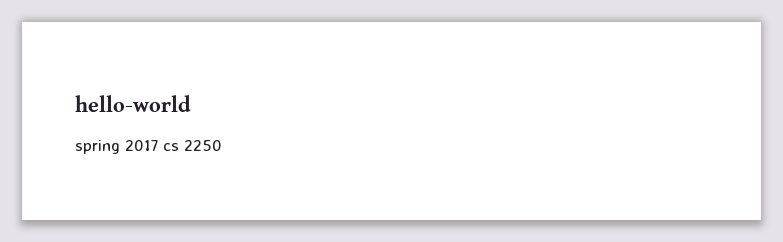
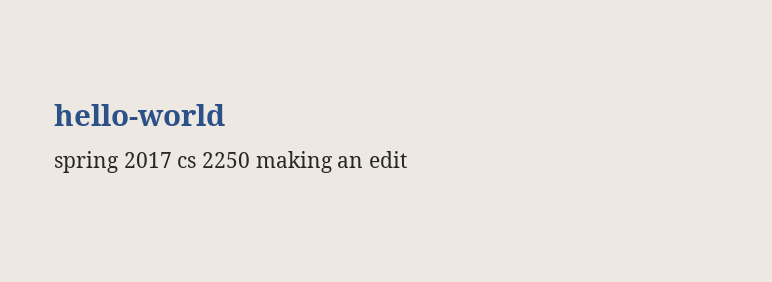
- spring 2017 cs 2250
+ spring 2017 cs 2250 making an edit

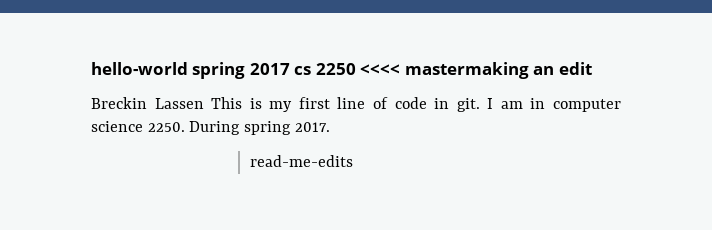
- hello-world
- spring 2017 cs 2250 making an edit
+ hello-world spring 2017 cs 2250 <<<< mastermaking an edit
+ Breckin Lassen This is my first line of code in git. I am in computer science 2250. During spring 2017.
+ read-me-edits

